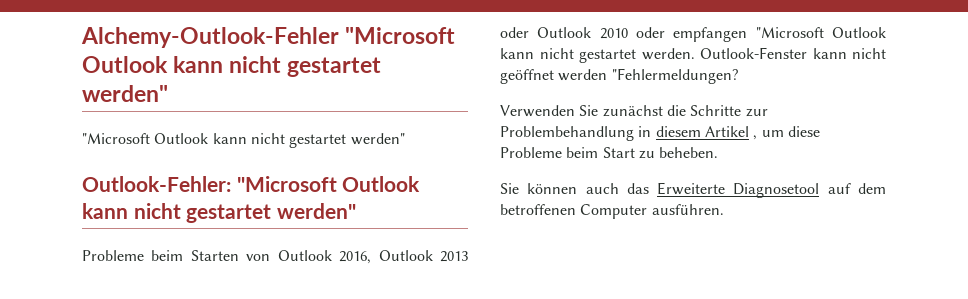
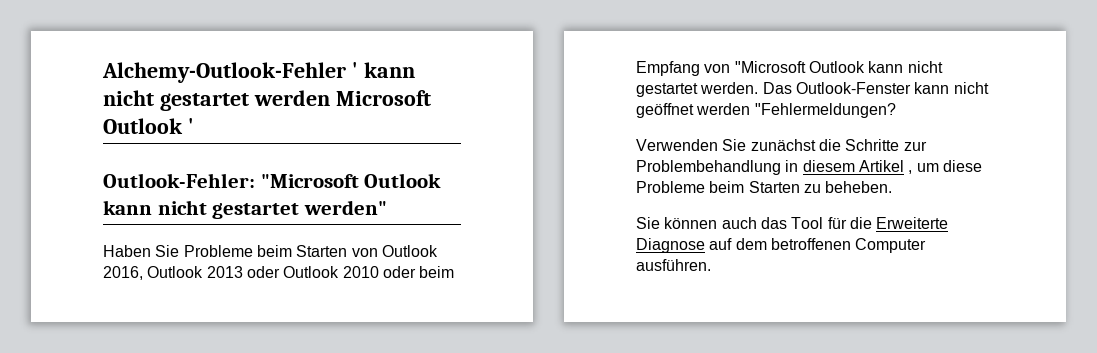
- Alchemy-Outlook-Fehler "Microsoft Outlook kann nicht gestartet werden"
- "Microsoft Outlook kann nicht gestartet werden"
+ Alchemy-Outlook-Fehler ' kann nicht gestartet werden Microsoft Outlook '
- Probleme beim Starten von Outlook 2016, Outlook 2013 oder Outlook 2010 oder empfangen "Microsoft Outlook kann nicht gestartet werden.
+ Haben Sie Probleme beim Starten von Outlook 2016, Outlook 2013 oder Outlook 2010 oder beim Empfang von "Microsoft Outlook kann nicht gestartet werden.
- Outlook-Fenster kann nicht geöffnet werden "Fehlermeldungen?
+ Das Outlook-Fenster kann nicht geöffnet werden "Fehlermeldungen?
- Verwenden Sie zunächst die Schritte zur Problembehandlung in diesem Artikel , um diese Probleme beim Start zu beheben.
+ Verwenden Sie zunächst die Schritte zur Problembehandlung in diesem Artikel , um diese Probleme beim Starten zu beheben.
- Sie können auch das Erweiterte Diagnosetool auf dem betroffenen Computer ausführen.
+ Sie können auch das Tool für die Erweiterte Diagnose auf dem betroffenen Computer ausführen.

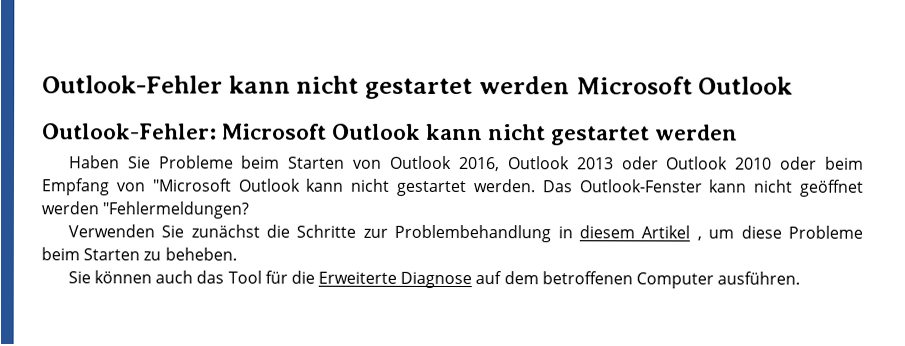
- Alchemy-Outlook-Fehler ' kann nicht gestartet werden Microsoft Outlook '
+ Outlook-Fehler kann nicht gestartet werden Microsoft Outlook
- Outlook-Fehler: "Microsoft Outlook kann nicht gestartet werden"
+ Outlook-Fehler: Microsoft Outlook kann nicht gestartet werden

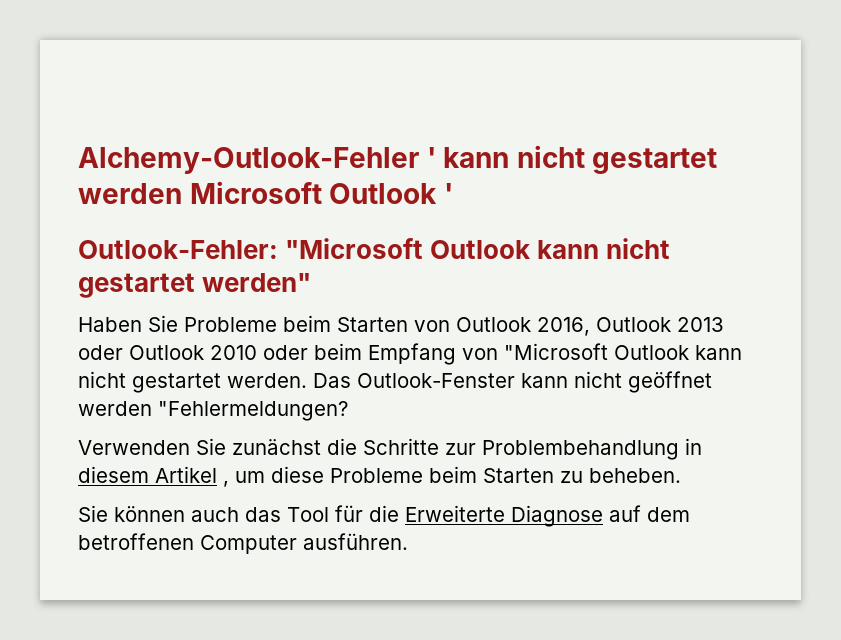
- Outlook-Fehler kann nicht gestartet werden Microsoft Outlook
+ Alchemy-Outlook-Fehler ' kann nicht gestartet werden Microsoft Outlook '
- Outlook-Fehler: Microsoft Outlook kann nicht gestartet werden
+ Outlook-Fehler: "Microsoft Outlook kann nicht gestartet werden"

